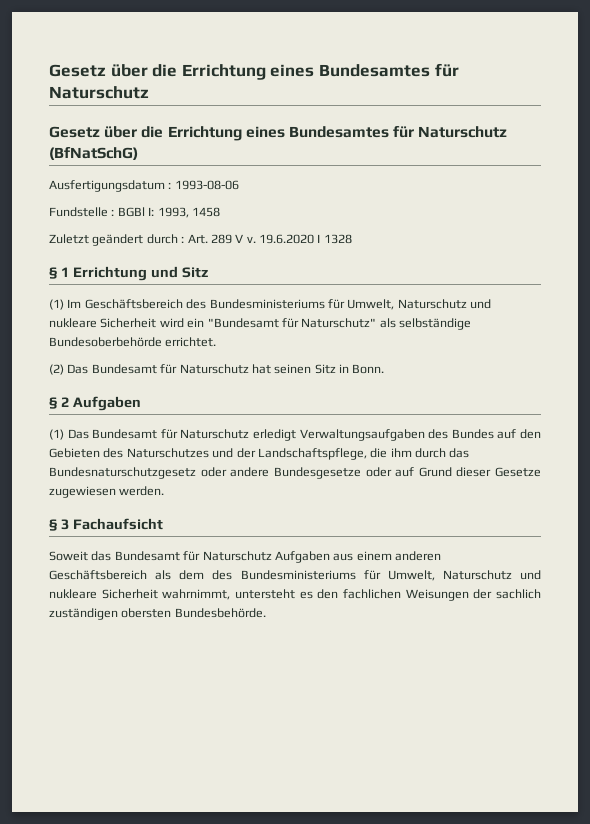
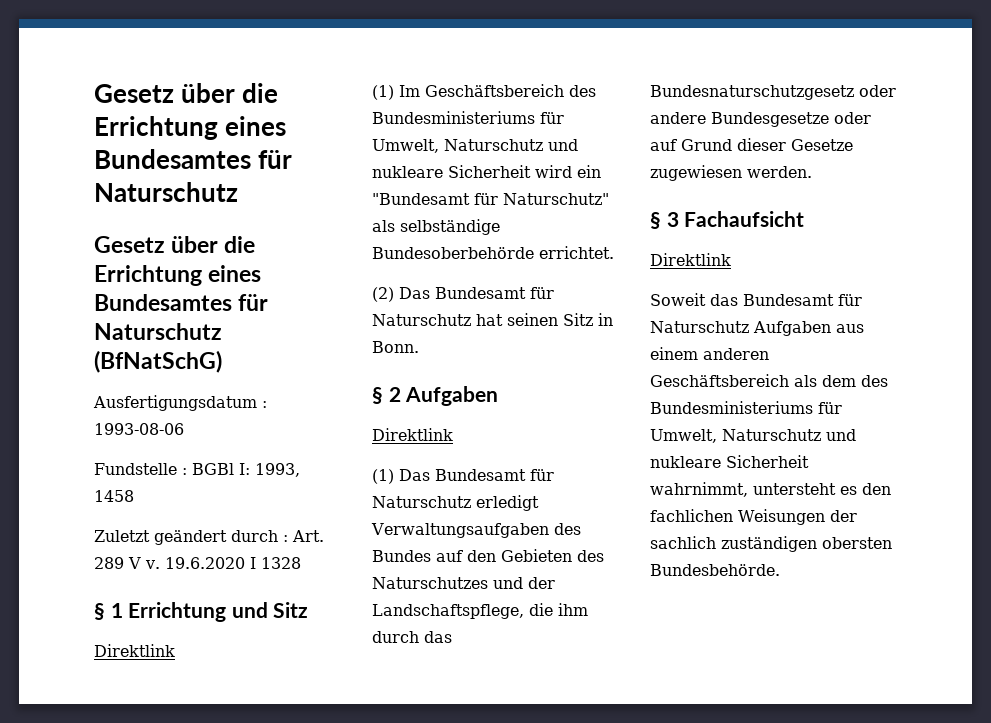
  § 1 Errichtung und Sitz
+ Direktlink
  § 2 Aufgaben
+ Direktlink
  § 3 Fachaufsicht
+ Direktlink

